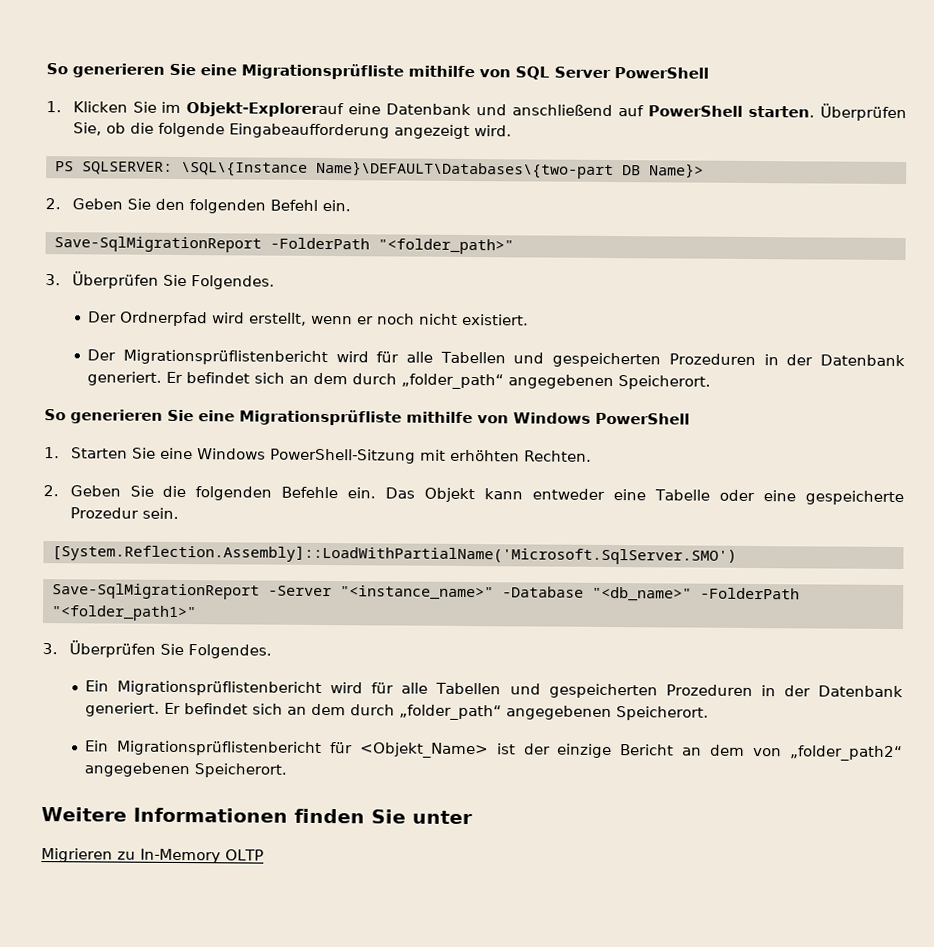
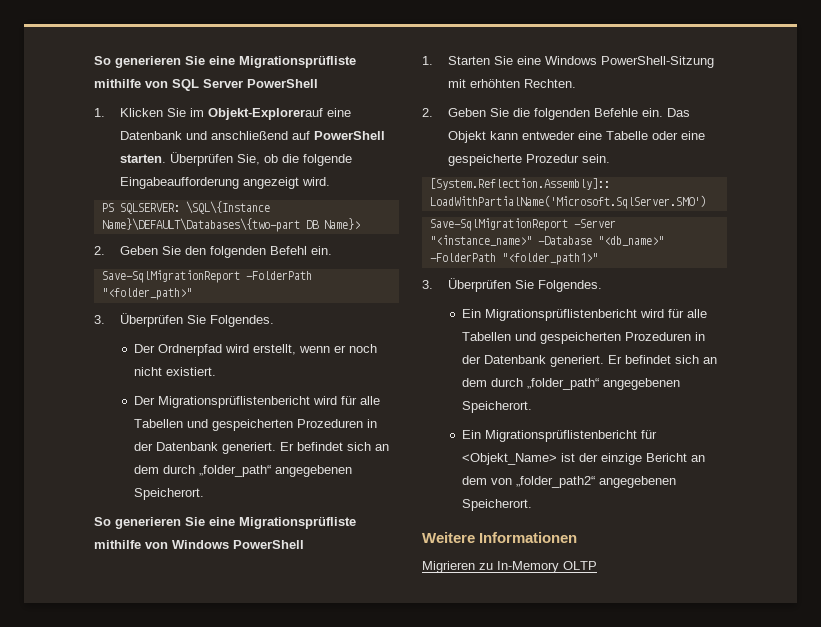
- Weitere Informationen finden Sie unter
+ Weitere Informationen

